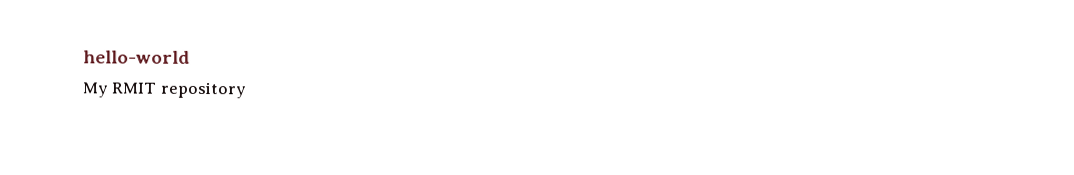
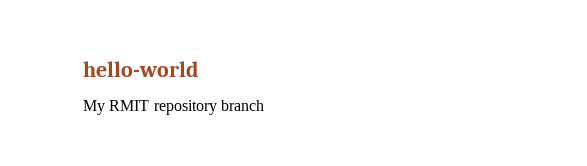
- My RMIT repository
+ My RMIT repository branch

